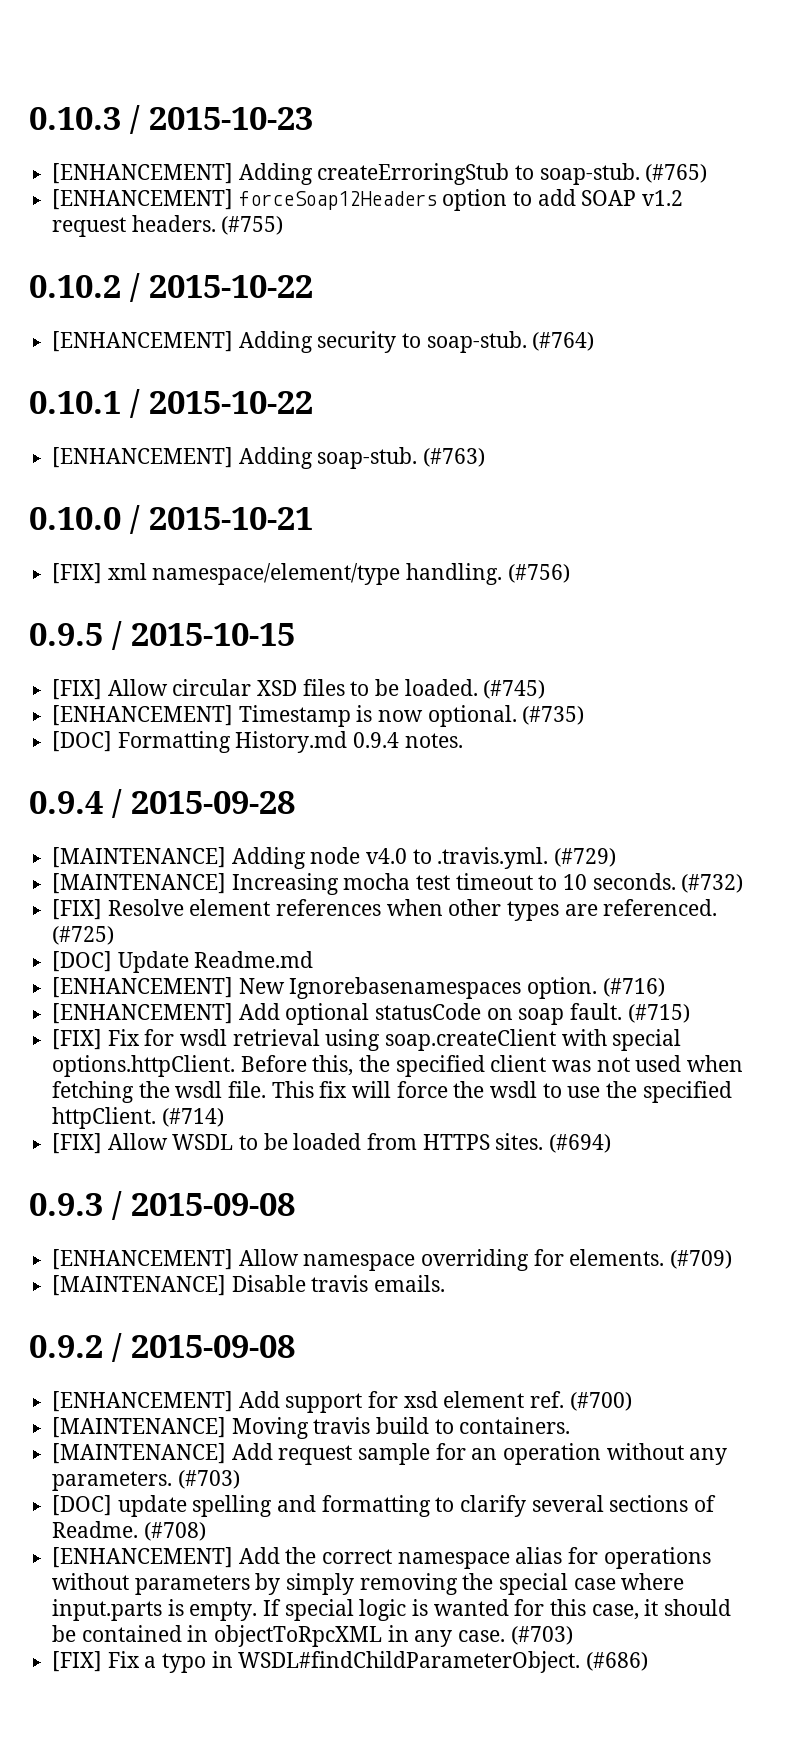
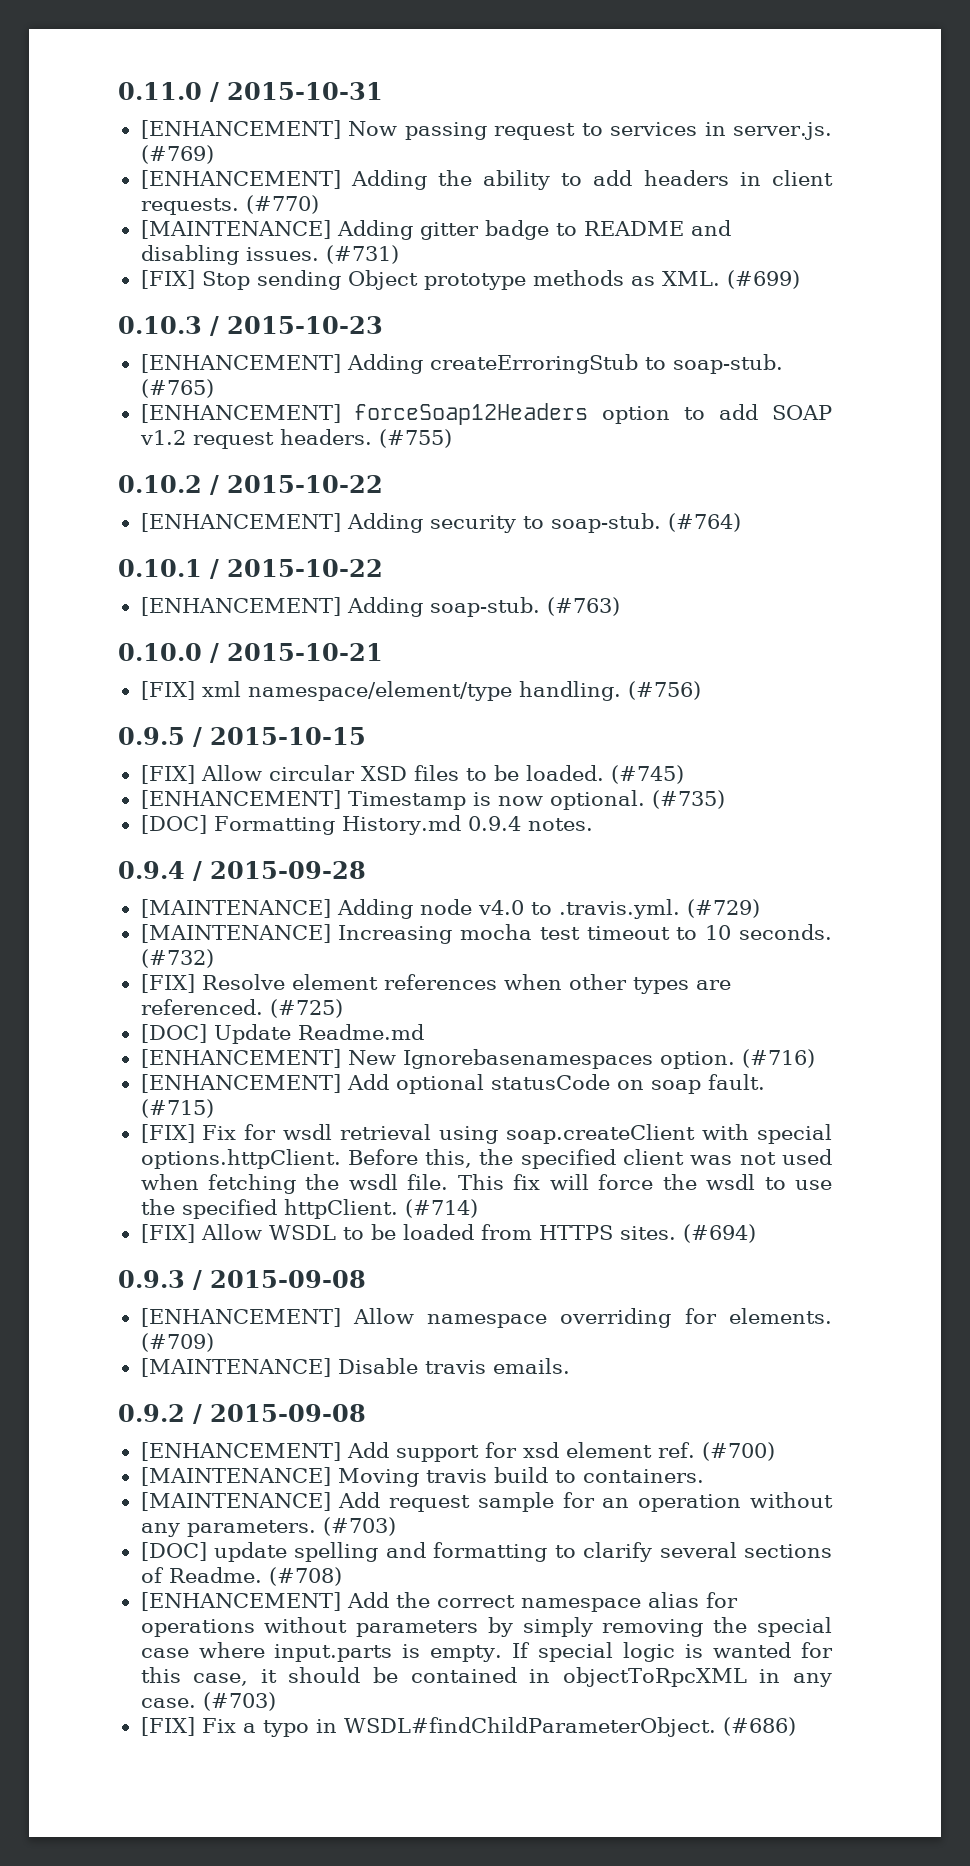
+ 0.11.0 / 2015-10-31
+ [ENHANCEMENT] Now passing request to services in server.js. (#769)
+ [ENHANCEMENT] Adding the ability to add headers in client requests. (#770)
+ [MAINTENANCE] Adding gitter badge to README and disabling issues. (#731)
+ [FIX] Stop sending Object prototype methods as XML. (#699)

